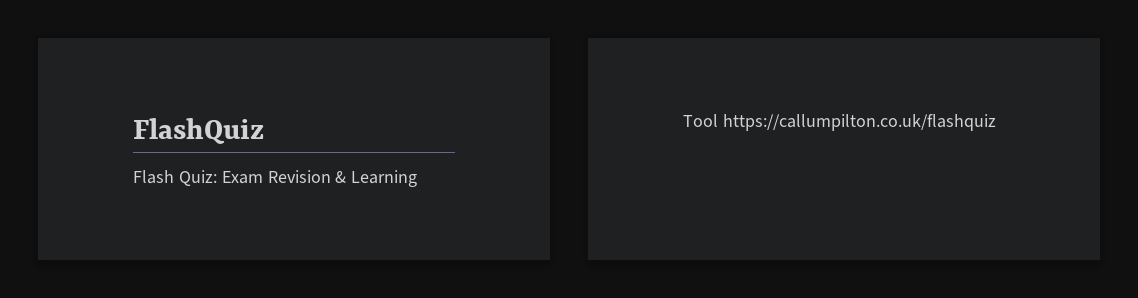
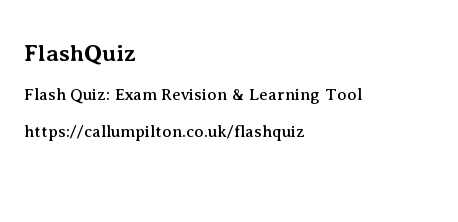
- Flash Quiz: Exam Revision & Learning Tool https://callumpilton.co.uk/flashquiz
+ Flash Quiz: Exam Revision & Learning Tool
+ https://callumpilton.co.uk/flashquiz

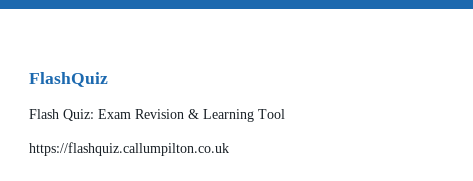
- https://callumpilton.co.uk/flashquiz
+ https://flashquiz.callumpilton.co.uk

